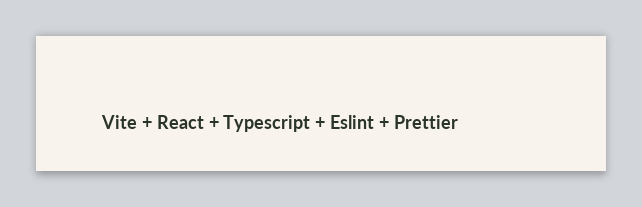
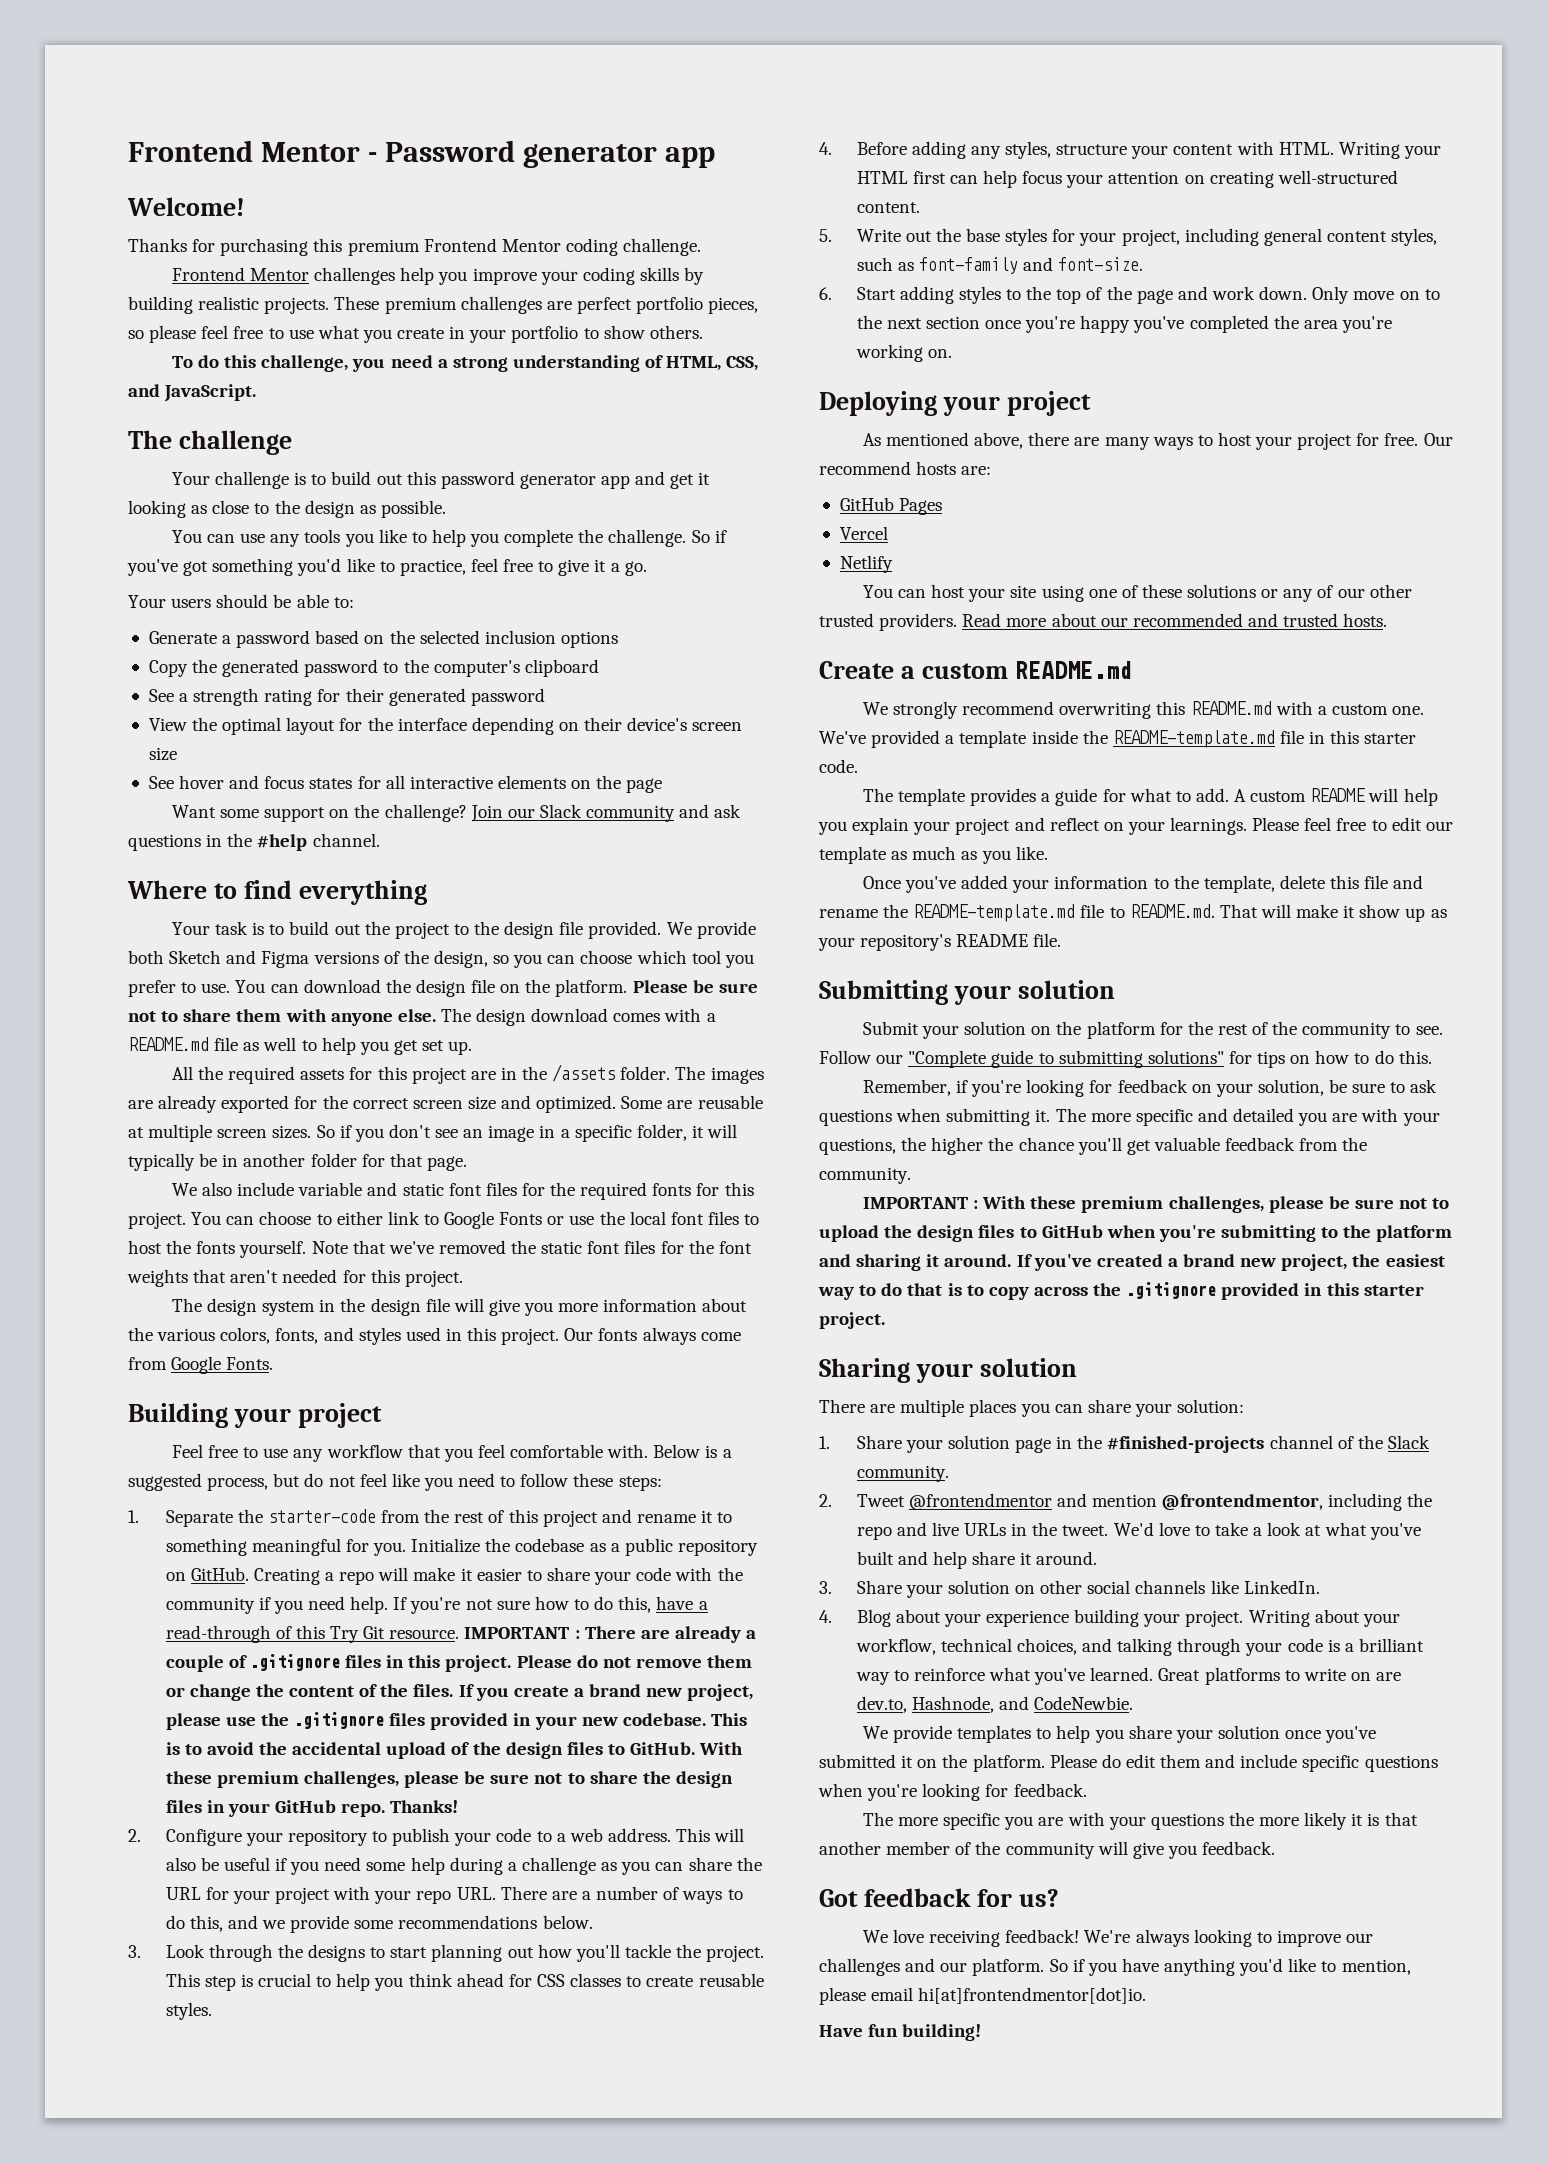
- Vite + React + Typescript + Eslint + Prettier
+ Frontend Mentor - Password generator app
+ Welcome!
+ Thanks for purchasing this premium Frontend Mentor coding challenge.
+ Frontend Mentor challenges help you improve your coding skills by building realistic projects. These premium challenges are perfect portfolio pieces, so please feel free to use what you create in your portfolio to show others.
+ To do this challenge, you need a strong understanding of HTML, CSS, and JavaScript.
+ The challenge
+ Your challenge is to build out this password generator app and get it looking as close to the design as possible.
+ You can use any tools you like to help you complete the challenge. So if you've got something you'd like to practice, feel free to give it a go.
+ Your users should be able to:
+ Generate a password based on the selected inclusion options
+ Copy the generated password to the computer's clipboard
+ See a strength rating for their generated password
+ View the optimal layout for the interface depending on their device's screen size
+ See hover and focus states for all interactive elements on the page
+ Want some support on the challenge? Join our Slack community and ask questions in the #help channel.
+ Where to find everything
+ Your task is to build out the project to the design file provided. We provide both Sketch and Figma versions of the design, so you can choose which tool you prefer to use. You can download the design file on the platform. Please be sure not to share them with anyone else. The design download comes with a README.md file as well to help you get set up.
+ All the required assets for this project are in the /assets folder. The images are already exported for the correct screen size and optimized. Some are reusable at multiple screen sizes. So if you don't see an image in a specific folder, it will typically be in another folder for that page.
+ We also include variable and static font files for the required fonts for this project. You can choose to either link to Google Fonts or use the local font files to host the fonts yourself. Note that we've removed the static font files for the font weights that aren't needed for this project.
+ The design system in the design file will give you more information about the various colors, fonts, and styles used in this project. Our fonts always come from Google Fonts.
+ Building your project
+ Feel free to use any workflow that you feel comfortable with. Below is a suggested process, but do not feel like you need to follow these steps:
+ 1. Separate the starter-code from the rest of this project and rename it to something meaningful for you. Initialize the codebase as a public repository on GitHub. Creating a repo will make it easier to share your code with the community if you need help. If you're not sure how to do this, have a read-through of this Try Git resource. IMPORTANT : There are already a couple of .gitignore files in this project. Please do not remove them or change the content of the files. If you create a brand new project, please use the .gitignore files provided in your new codebase. This is to avoid the accidental upload of the design files to GitHub. With these premium challenges, please be sure not to share the design files in your GitHub repo. Thanks!
+ 2. Configure your repository to publish your code to a web address. This will also be useful if you need some help during a challenge as you can share the URL for your project with your repo URL. There are a number of ways to do this, and we provide some recommendations below.
+ 3. Look through the designs to start planning out how you'll tackle the project. This step is crucial to help you think ahead for CSS classes to create reusable styles.
+ 4. Before adding any styles, structure your content with HTML. Writing your HTML first can help focus your attention on creating well-structured content.
+ 5. Write out the base styles for your project, including general content styles, such as font-family and font-size.
+ 6. Start adding styles to the top of the page and work down. Only move on to the next section once you're happy you've completed the area you're working on.
+ Deploying your project
+ As mentioned above, there are many ways to host your project for free. Our recommend hosts are:
+ GitHub Pages
+ Vercel
+ Netlify
+ You can host your site using one of these solutions or any of our other trusted providers. Read more about our recommended and trusted hosts.
+ Create a custom README.md
+ We strongly recommend overwriting this README.md with a custom one. We've provided a template inside the README-template.md file in this starter code.
+ The template provides a guide for what to add. A custom README will help you explain your project and reflect on your learnings. Please feel free to edit our template as much as you like.
+ Once you've added your information to the template, delete this file and rename the README-template.md file to README.md. That will make it show up as your repository's README file.
+ Submitting your solution
+ Submit your solution on the platform for the rest of the community to see. Follow our "Complete guide to submitting solutions" for tips on how to do this.
+ Remember, if you're looking for feedback on your solution, be sure to ask questions when submitting it. The more specific and detailed you are with your questions, the higher the chance you'll get valuable feedback from the community.
+ IMPORTANT : With these premium challenges, please be sure not to upload the design files to GitHub when you're submitting to the platform and sharing it around. If you've created a brand new project, the easiest way to do that is to copy across the .gitignore provided in this starter project.
+ Sharing your solution
+ There are multiple places you can share your solution:
+ 1. Share your solution page in the #finished-projects channel of the Slack community.
+ 2. Tweet @frontendmentor and mention @frontendmentor, including the repo and live URLs in the tweet. We'd love to take a look at what you've built and help share it around.
+ 3. Share your solution on other social channels like LinkedIn.
+ 4. Blog about your experience building your project. Writing about your workflow, technical choices, and talking through your code is a brilliant way to reinforce what you've learned. Great platforms to write on are dev.to, Hashnode, and CodeNewbie.
+ We provide templates to help you share your solution once you've submitted it on the platform. Please do edit them and include specific questions when you're looking for feedback.
+ The more specific you are with your questions the more likely it is that another member of the community will give you feedback.
+ Got feedback for us?
+ We love receiving feedback! We're always looking to improve our challenges and our platform. So if you have anything you'd like to mention, please email hi[at]frontendmentor[dot]io.
+ Have fun building!

